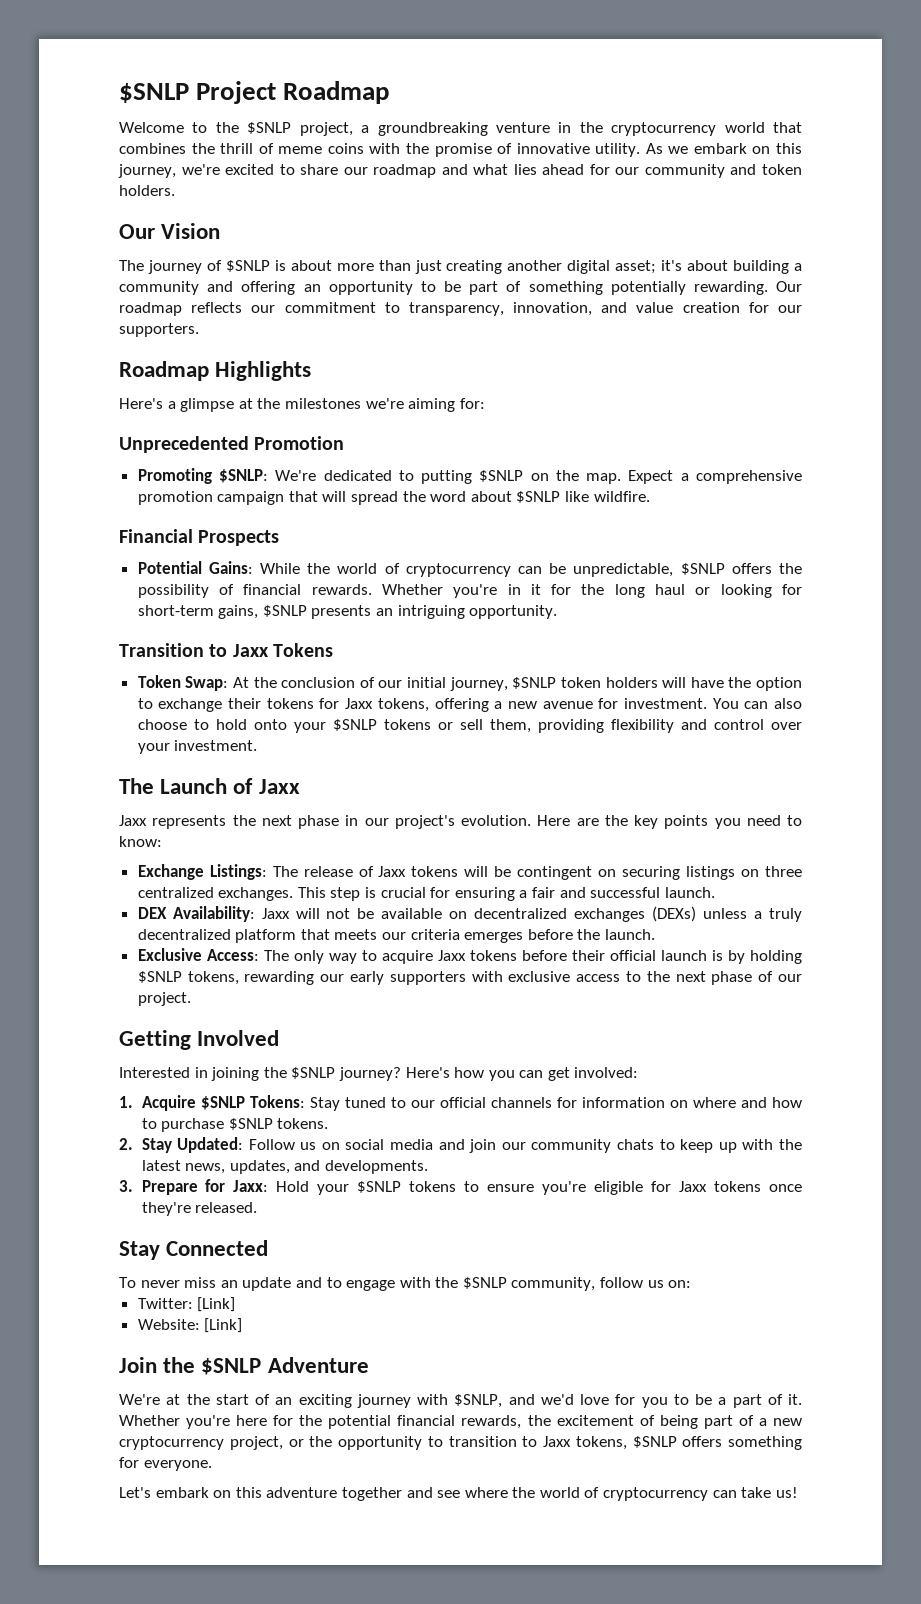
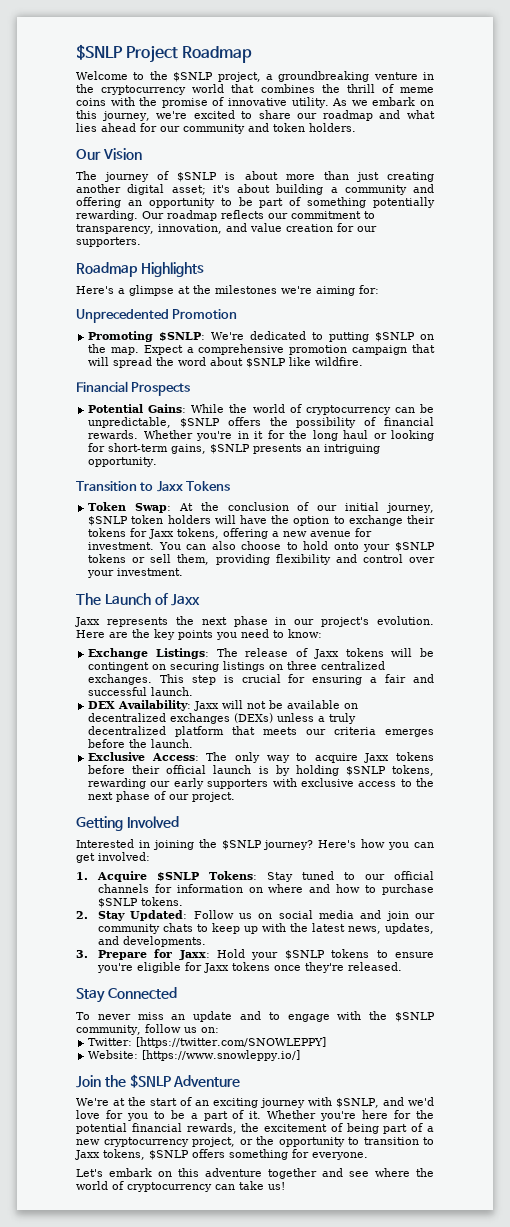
- Twitter: [Link]
+ Twitter: [https://twitter.com/SNOWLEPPY]
- Website: [Link]
+ Website: [https://www.snowleppy.io/]

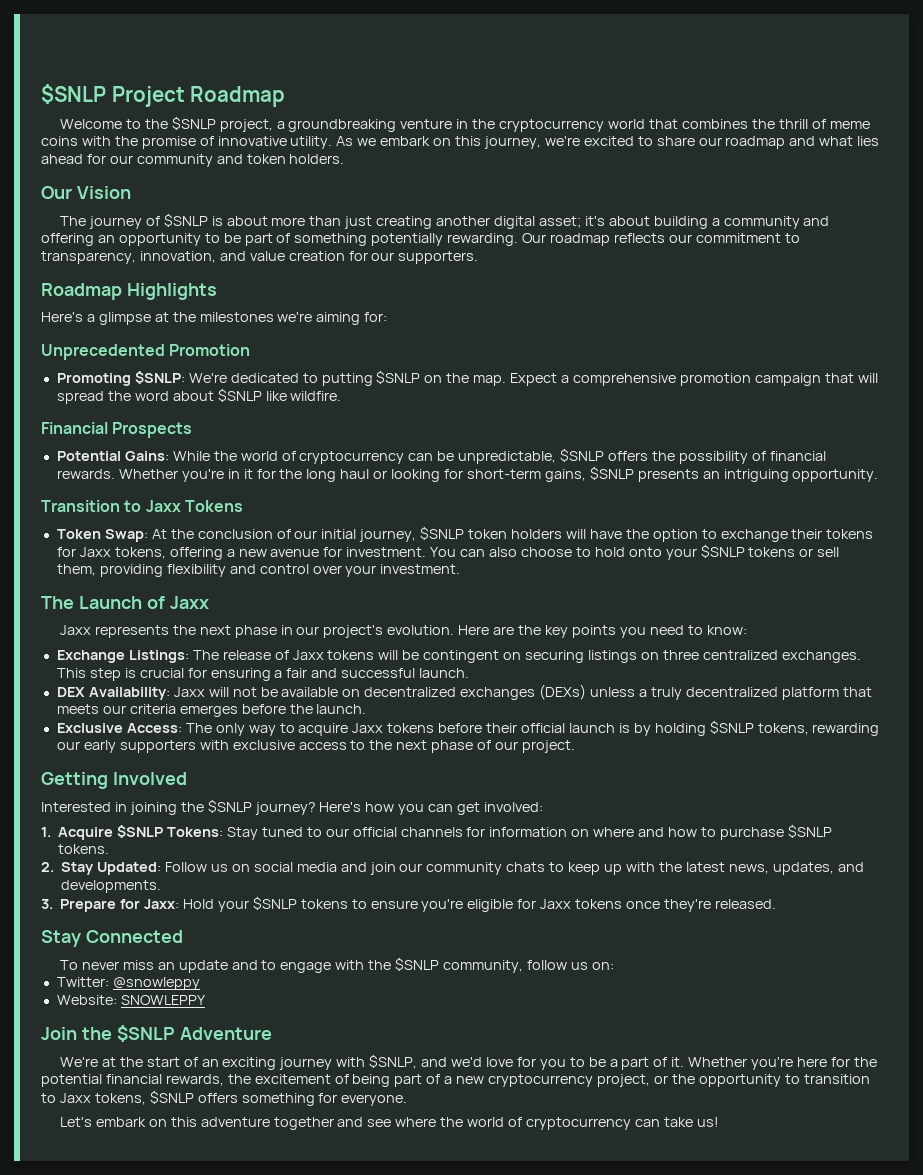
- Twitter: [https://twitter.com/SNOWLEPPY]
+ Twitter: @snowleppy
- Website: [https://www.snowleppy.io/]
+ Website: SNOWLEPPY

